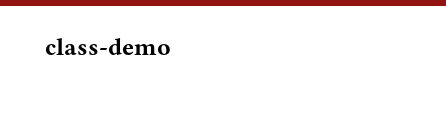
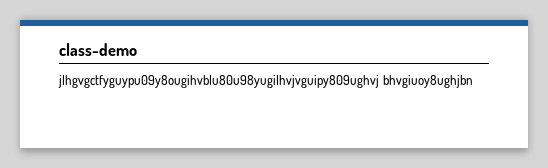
+ jlhgvgctfyguypu09y8ougihvblu80u98yugilhvjvguipy809ughvj bhvgiuoy8ughjbn

